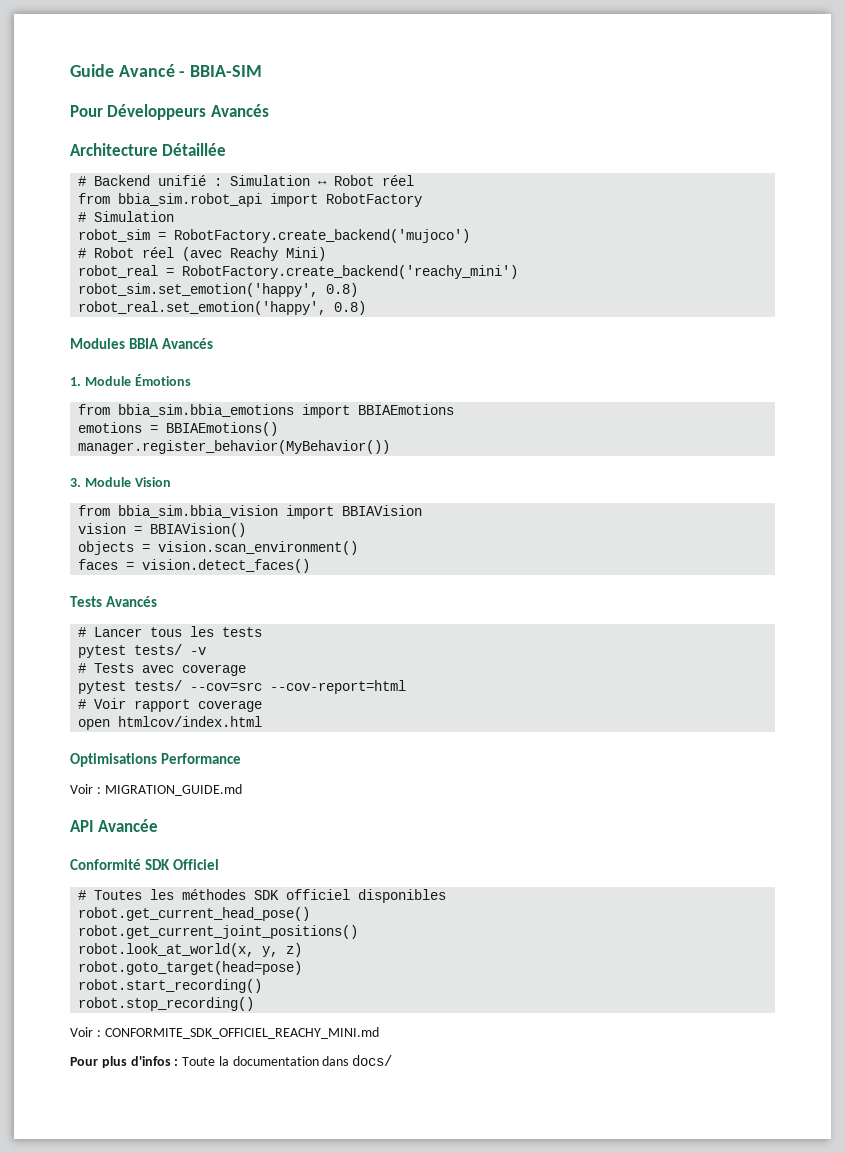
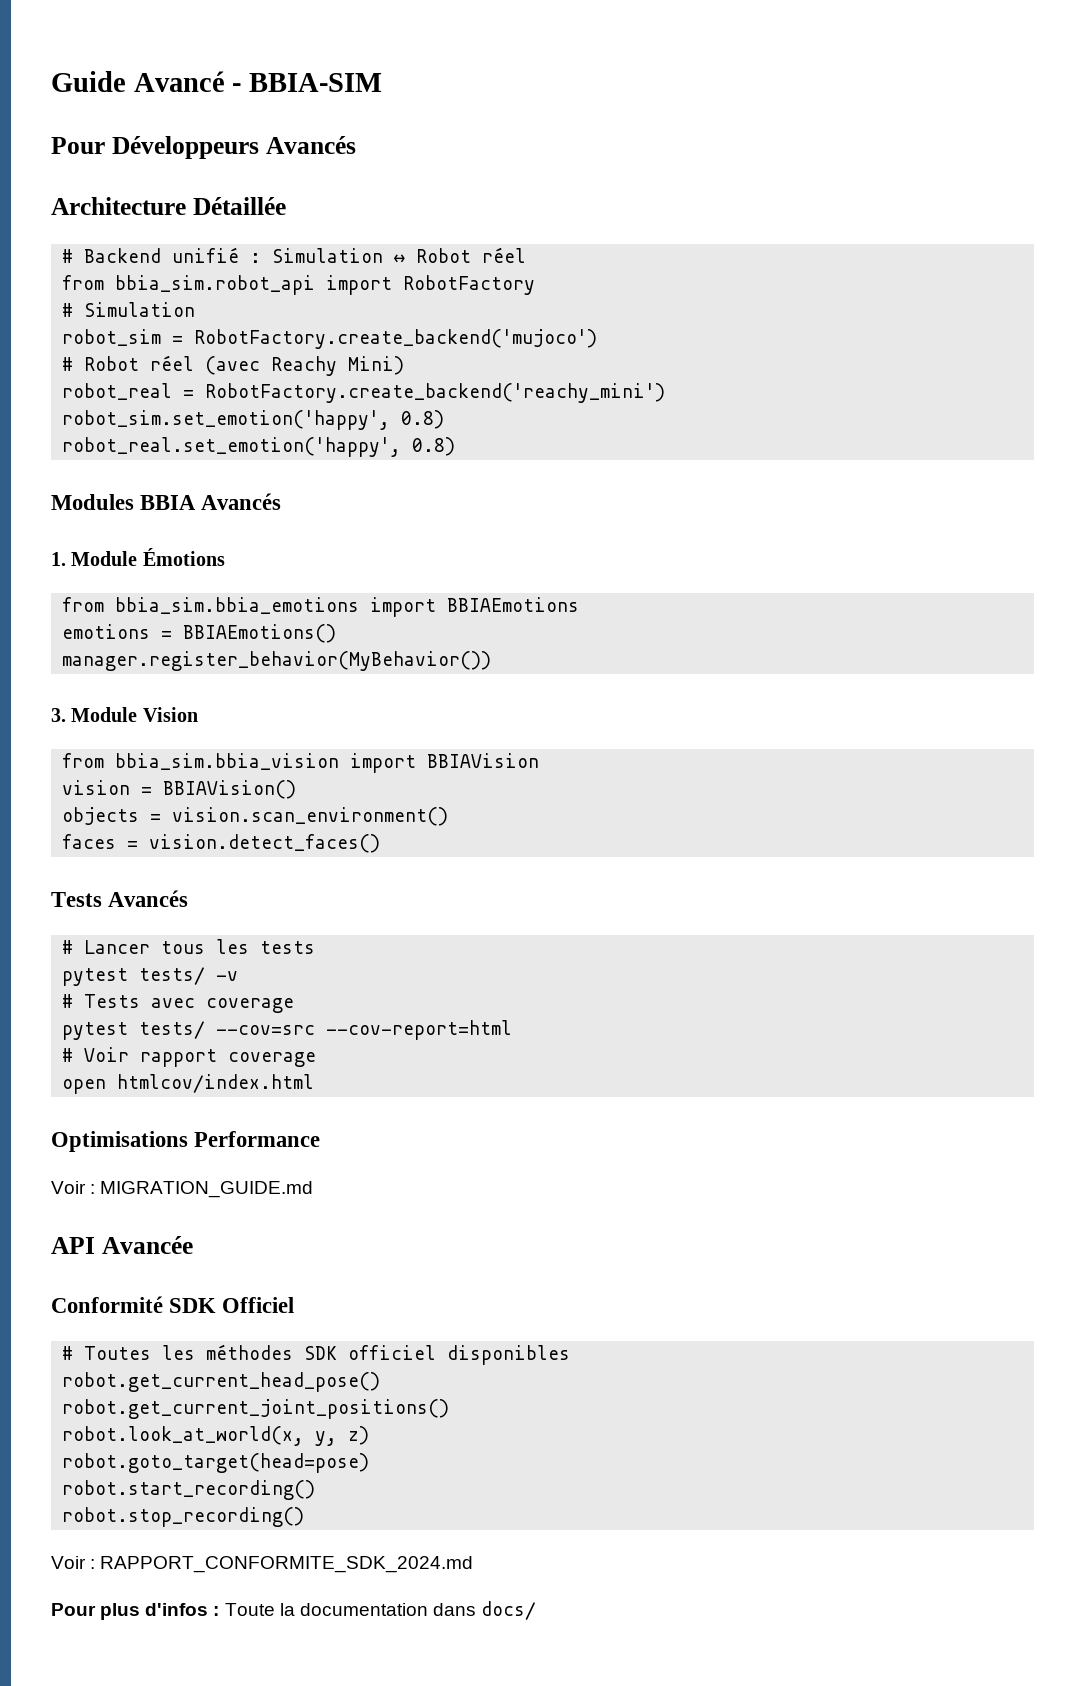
- Voir : CONFORMITE_SDK_OFFICIEL_REACHY_MINI.md
+ Voir : RAPPORT_CONFORMITE_SDK_2024.md

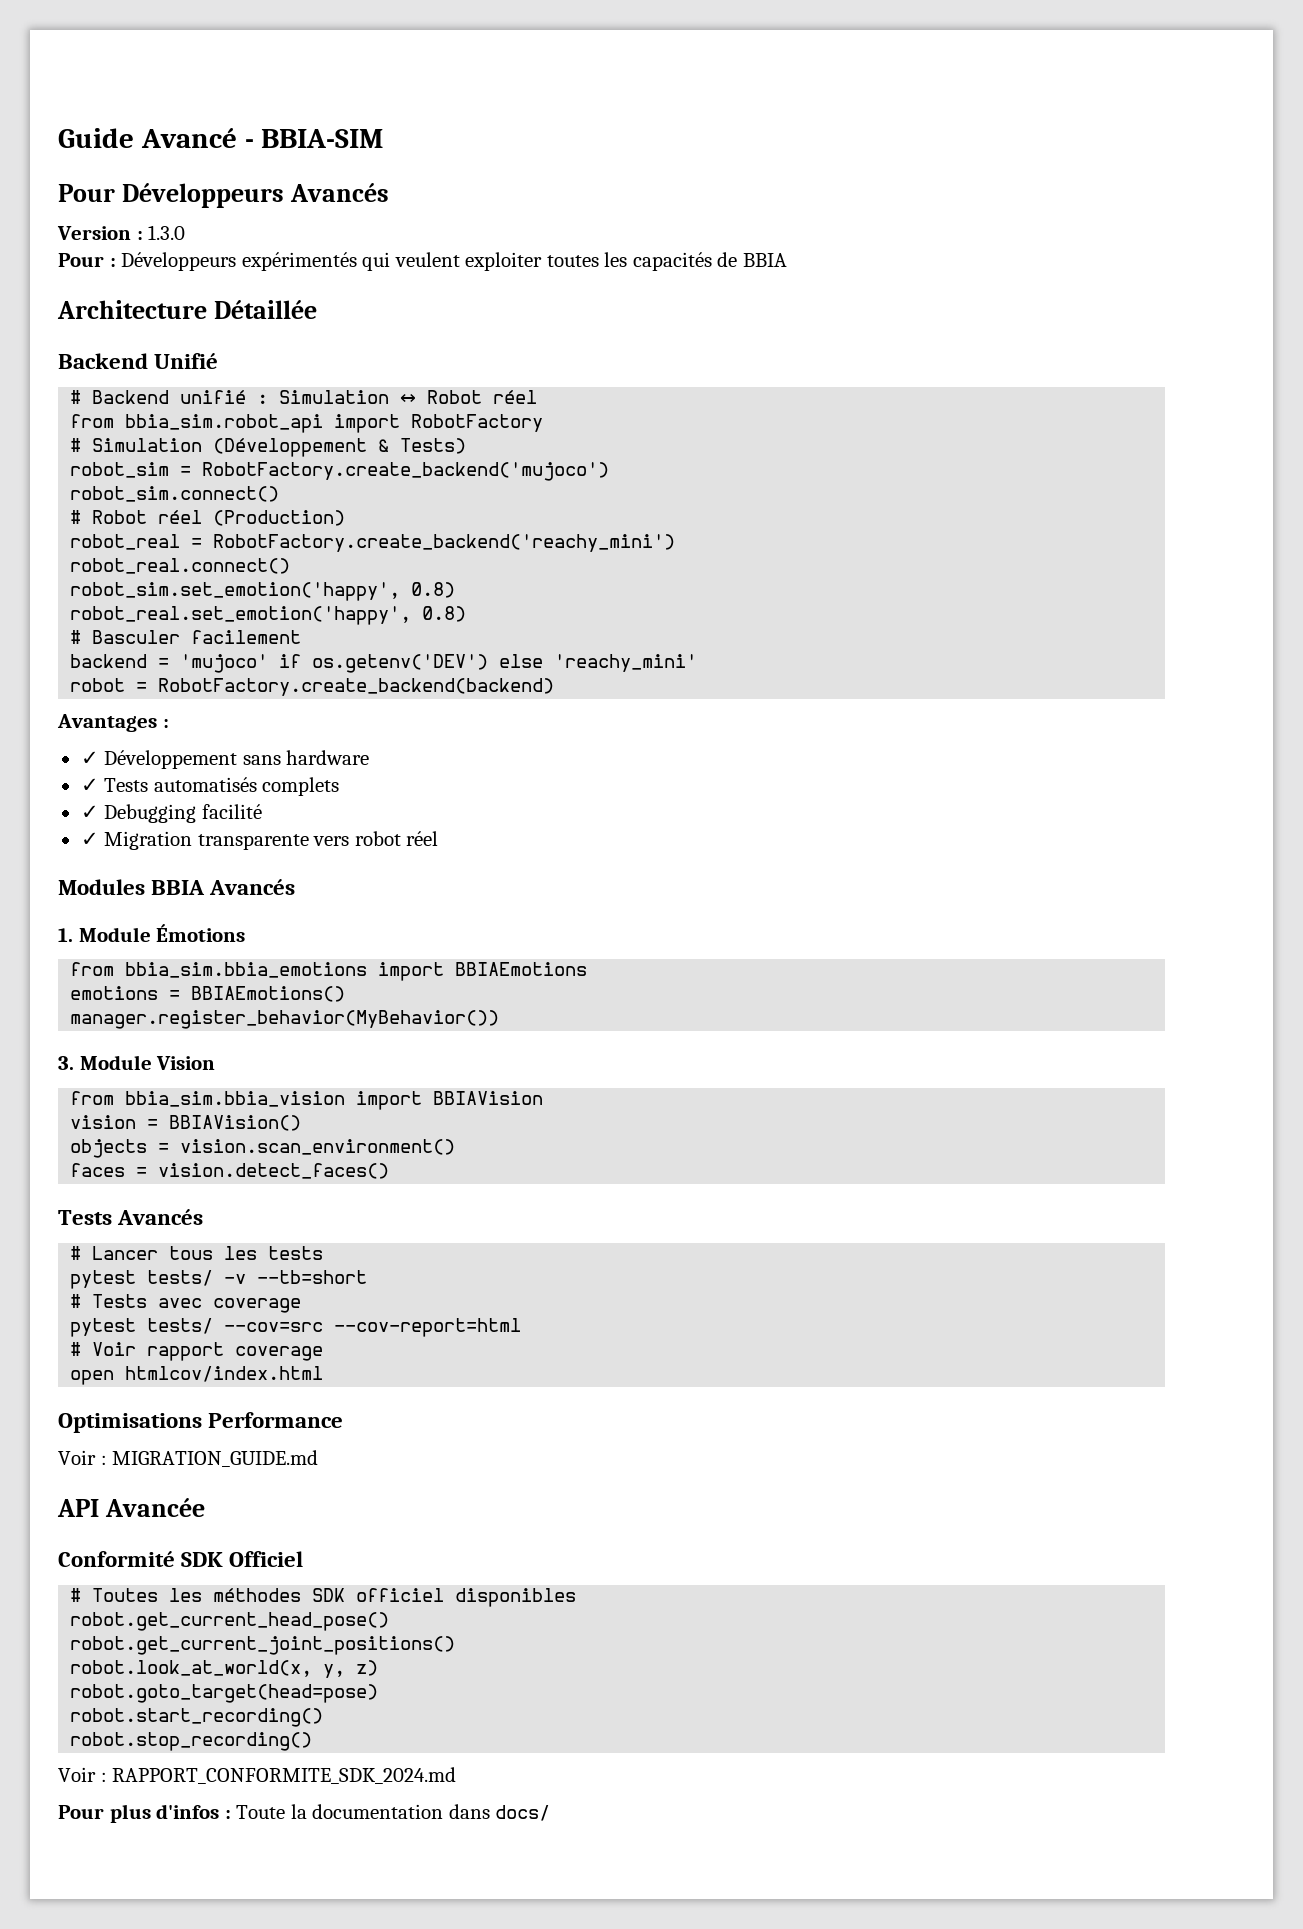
+ Version : 1.3.0
+ Pour : Développeurs expérimentés qui veulent exploiter toutes les capacités de BBIA
+ Backend Unifié
- # Simulation
+ # Simulation (Développement & Tests)
+ robot_sim.connect()
- # Robot réel (avec Reachy Mini)
+ # Robot réel (Production)
+ robot_real.connect()
+ # Basculer facilement
+ backend = 'mujoco' if os.getenv('DEV') else 'reachy_mini'
+ robot = RobotFactory.create_backend(backend)
+ Avantages :
+ ✓ Développement sans hardware
+ ✓ Tests automatisés complets
+ ✓ Debugging facilité
+ ✓ Migration transparente vers robot réel
- pytest tests/ -v
+ pytest tests/ -v --tb=short

